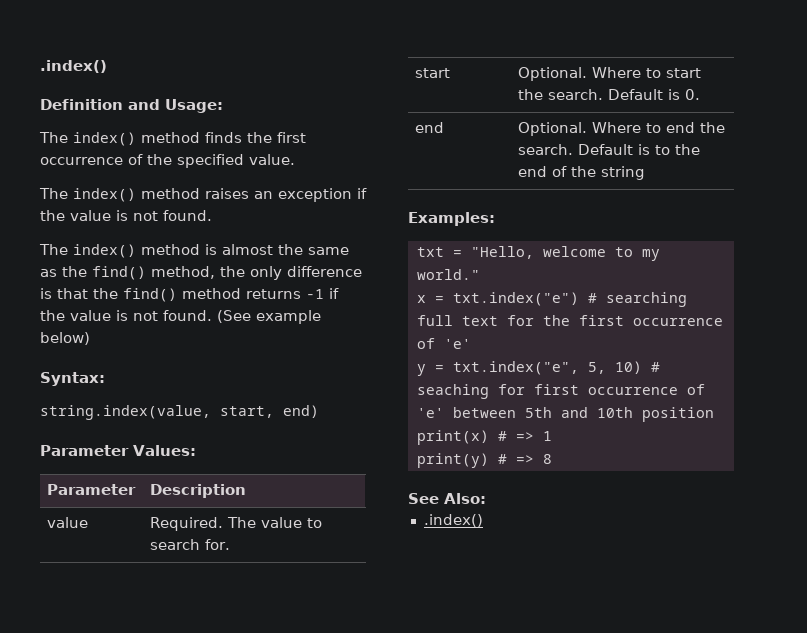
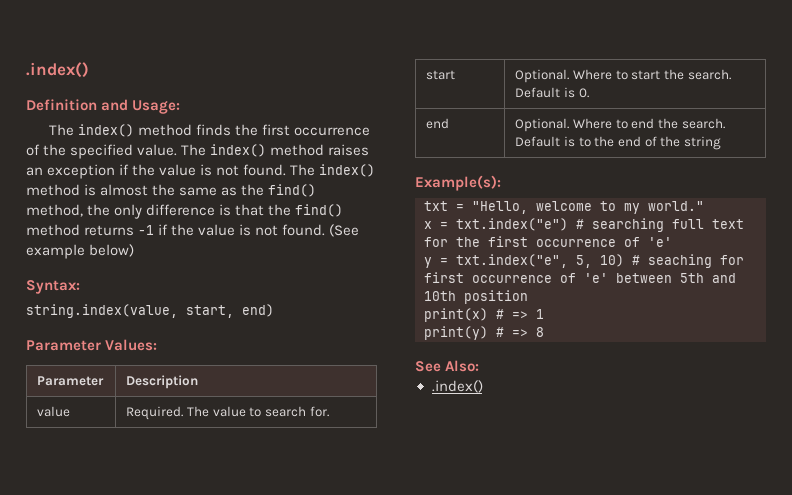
- The index() method finds the first occurrence of the specified value.
- The index() method raises an exception if the value is not found.
- The index() method is almost the same as the find() method, the only difference is that the find() method returns -1 if the value is not found.
+ The index() method finds the first occurrence of the specified value. The index() method raises an exception if the value is not found. The index() method is almost the same as the find() method, the only difference is that the find() method returns -1 if the value is not found.
- Examples:
+ Example(s):

